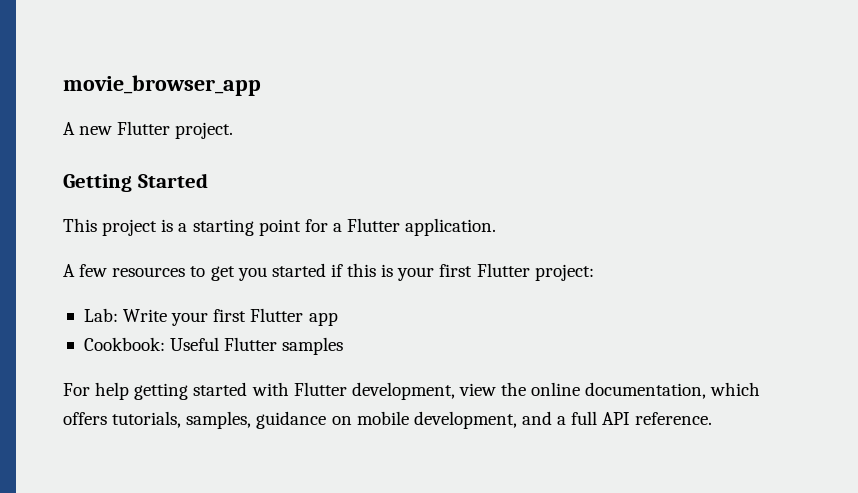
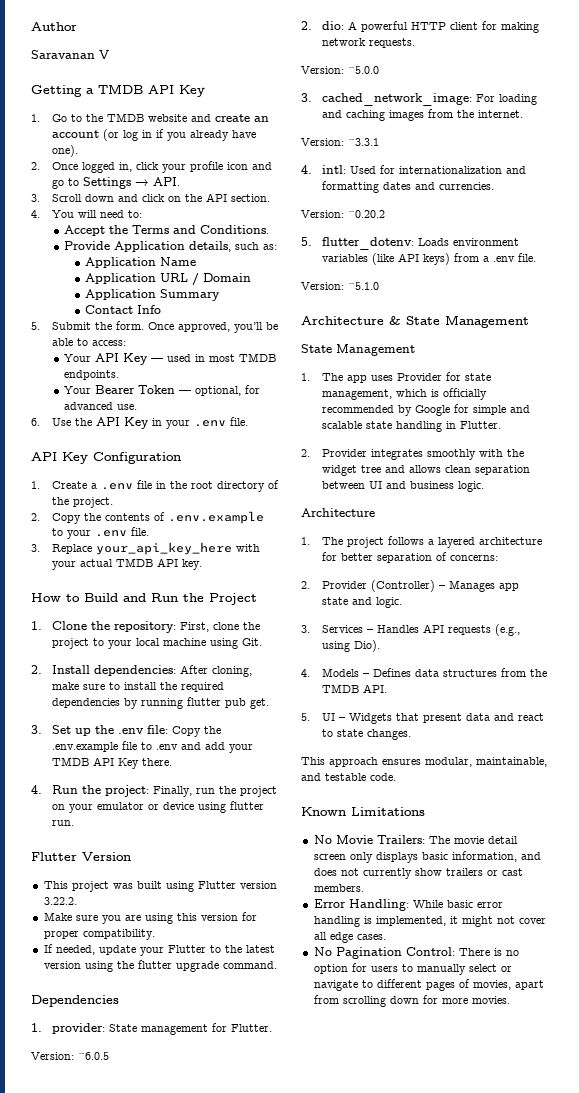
- movie_browser_app
- A new Flutter project.
- Getting Started
- This project is a starting point for a Flutter application.
- A few resources to get you started if this is your first Flutter project:
- Lab: Write your first Flutter app
- Cookbook: Useful Flutter samples
- For help getting started with Flutter development, view the online documentation, which offers tutorials, samples, guidance on mobile development, and a full API reference.
+ Author
+ Saravanan V
+ Getting a TMDB API Key
+ 1. Go to the TMDB website and create an account (or log in if you already have one).
+ 2. Once logged in, click your profile icon and go to Settings → API.
+ 3. Scroll down and click on the API section.
+ 4. You will need to:
+ Accept the Terms and Conditions.
+ Provide Application details, such as:
+ Application Name
+ Application URL / Domain
+ Application Summary
+ Contact Info
+ 5. Submit the form. Once approved, you’ll be able to access:
+ Your API Key — used in most TMDB endpoints.
+ Your Bearer Token — optional, for advanced use.
+ 6. Use the API Key in your .env file.
+ API Key Configuration
+ 1. Create a .env file in the root directory of the project.
+ 2. Copy the contents of .env.example to your .env file.
+ 3. Replace your_api_key_here with your actual TMDB API key.
+ How to Build and Run the Project
+ 1. Clone the repository: First, clone the project to your local machine using Git.
+ 2. Install dependencies: After cloning, make sure to install the required dependencies by running flutter pub get.
+ 3. Set up the .env file: Copy the .env.example file to .env and add your TMDB API Key there.
+ 4. Run the project: Finally, run the project on your emulator or device using flutter run.
+ Flutter Version
+ This project was built using Flutter version 3.22.2.
+ Make sure you are using this version for proper compatibility.
+ If needed, update your Flutter to the latest version using the flutter upgrade command.
+ Dependencies
+ 1. provider: State management for Flutter.
+ Version: ^6.0.5
+ 2. dio: A powerful HTTP client for making network requests.
+ Version: ^5.0.0
+ 3. cached_network_image: For loading and caching images from the internet.
+ Version: ^3.3.1
+ 4. intl: Used for internationalization and formatting dates and currencies.
+ Version: ^0.20.2
+ 5. flutter_dotenv: Loads environment variables (like API keys) from a .env file.
+ Version: ^5.1.0
+ Architecture & State Management
+ State Management
+ 1. The app uses Provider for state management, which is officially recommended by Google for simple and scalable state handling in Flutter.
+ 2. Provider integrates smoothly with the widget tree and allows clean separation between UI and business logic.
+ Architecture
+ 1. The project follows a layered architecture for better separation of concerns:
+ 2. Provider (Controller) – Manages app state and logic.
+ 3. Services – Handles API requests (e.g., using Dio).
+ 4. Models – Defines data structures from the TMDB API.
+ 5. UI – Widgets that present data and react to state changes.
+ This approach ensures modular, maintainable, and testable code.
+ Known Limitations
+ No Movie Trailers: The movie detail screen only displays basic information, and does not currently show trailers or cast members.
+ Error Handling: While basic error handling is implemented, it might not cover all edge cases.
+ No Pagination Control: There is no option for users to manually select or navigate to different pages of movies, apart from scrolling down for more movies.

